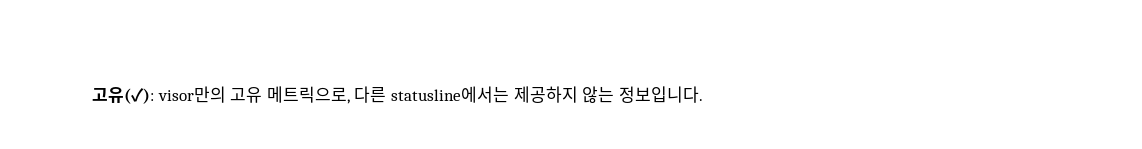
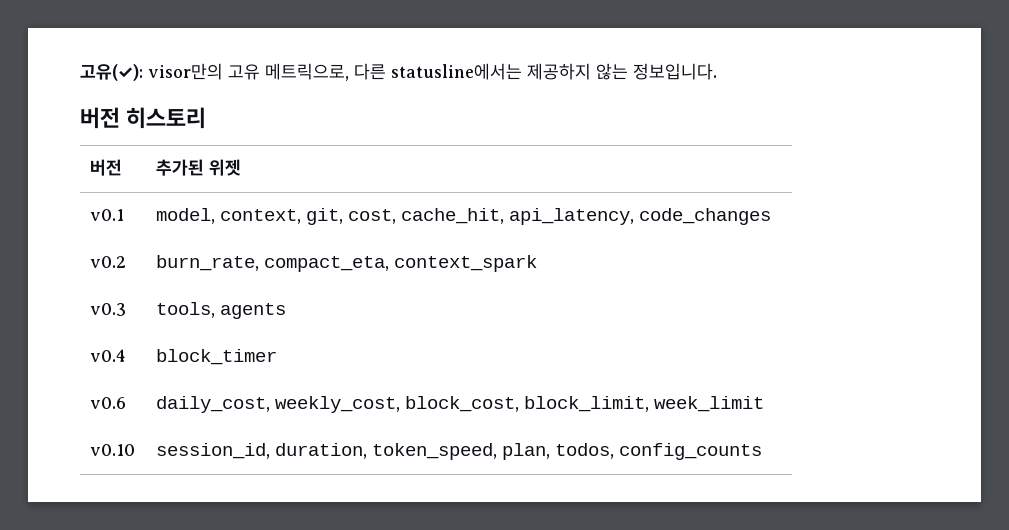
+ 버전 히스토리
+ 버전 | 추가된 위젯
+ v0.1 | model, context, git, cost, cache_hit, api_latency, code_changes
+ v0.2 | burn_rate, compact_eta, context_spark
+ v0.3 | tools, agents
+ v0.4 | block_timer
+ v0.6 | daily_cost, weekly_cost, block_cost, block_limit, week_limit
+ v0.10 | session_id, duration, token_speed, plan, todos, config_counts

